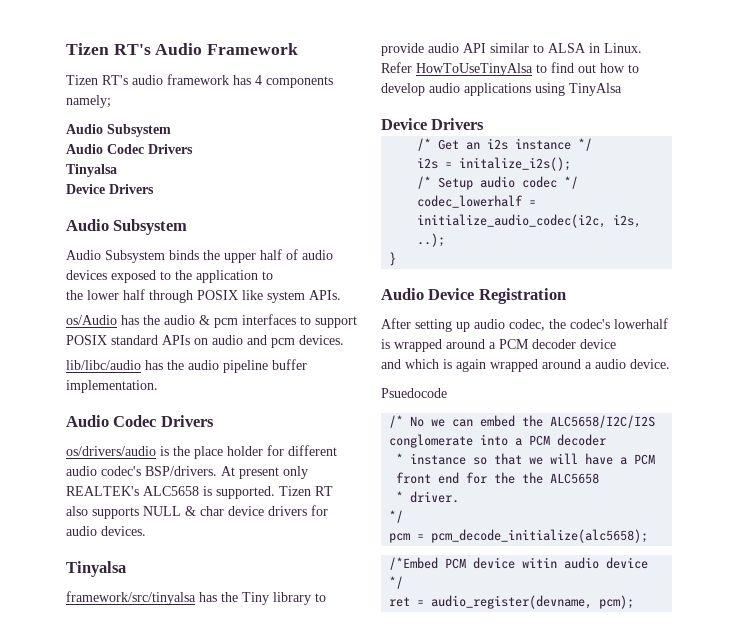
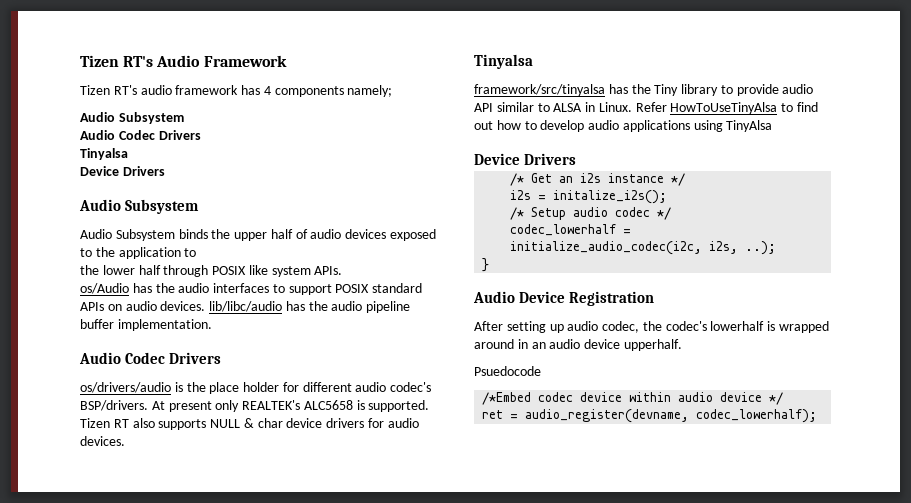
- os/Audio has the audio & pcm interfaces to support POSIX standard APIs on audio and pcm devices.
- lib/libc/audio has the audio pipeline buffer implementation.
+ os/Audio has the audio interfaces to support POSIX standard APIs on audio devices. lib/libc/audio has the audio pipeline buffer implementation.
- After setting up audio codec, the codec's lowerhalf is wrapped around a PCM decoder device
- and which is again wrapped around a audio device.
+ After setting up audio codec, the codec's lowerhalf is wrapped around in an audio device upperhalf.
  Psuedocode
- /* No we can embed the ALC5658/I2C/I2S conglomerate into a PCM decoder
- * instance so that we will have a PCM front end for the the ALC5658
- * driver.
- */
- pcm = pcm_decode_initialize(alc5658);
- /*Embed PCM device witin audio device */
+ /*Embed codec device within audio device */
- ret = audio_register(devname, pcm);
+ ret = audio_register(devname, codec_lowerhalf);

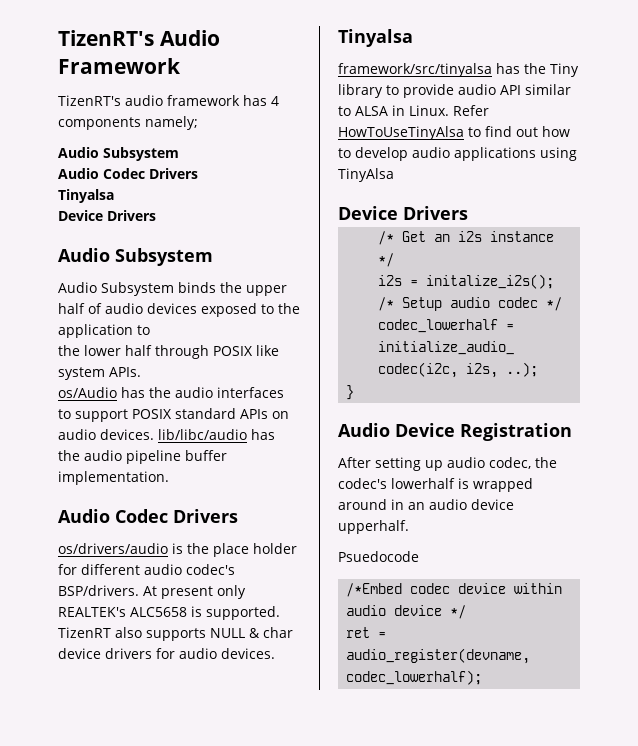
- Tizen RT's Audio Framework
+ TizenRT's Audio Framework
- Tizen RT's audio framework has 4 components namely;
+ TizenRT's audio framework has 4 components namely;
- Tizen RT also supports NULL & char device drivers for audio devices.
+ TizenRT also supports NULL & char device drivers for audio devices.

